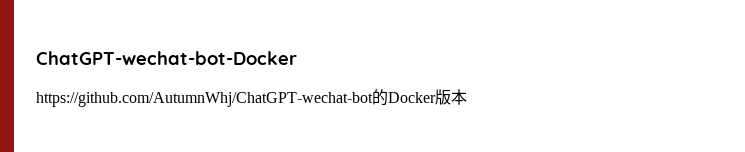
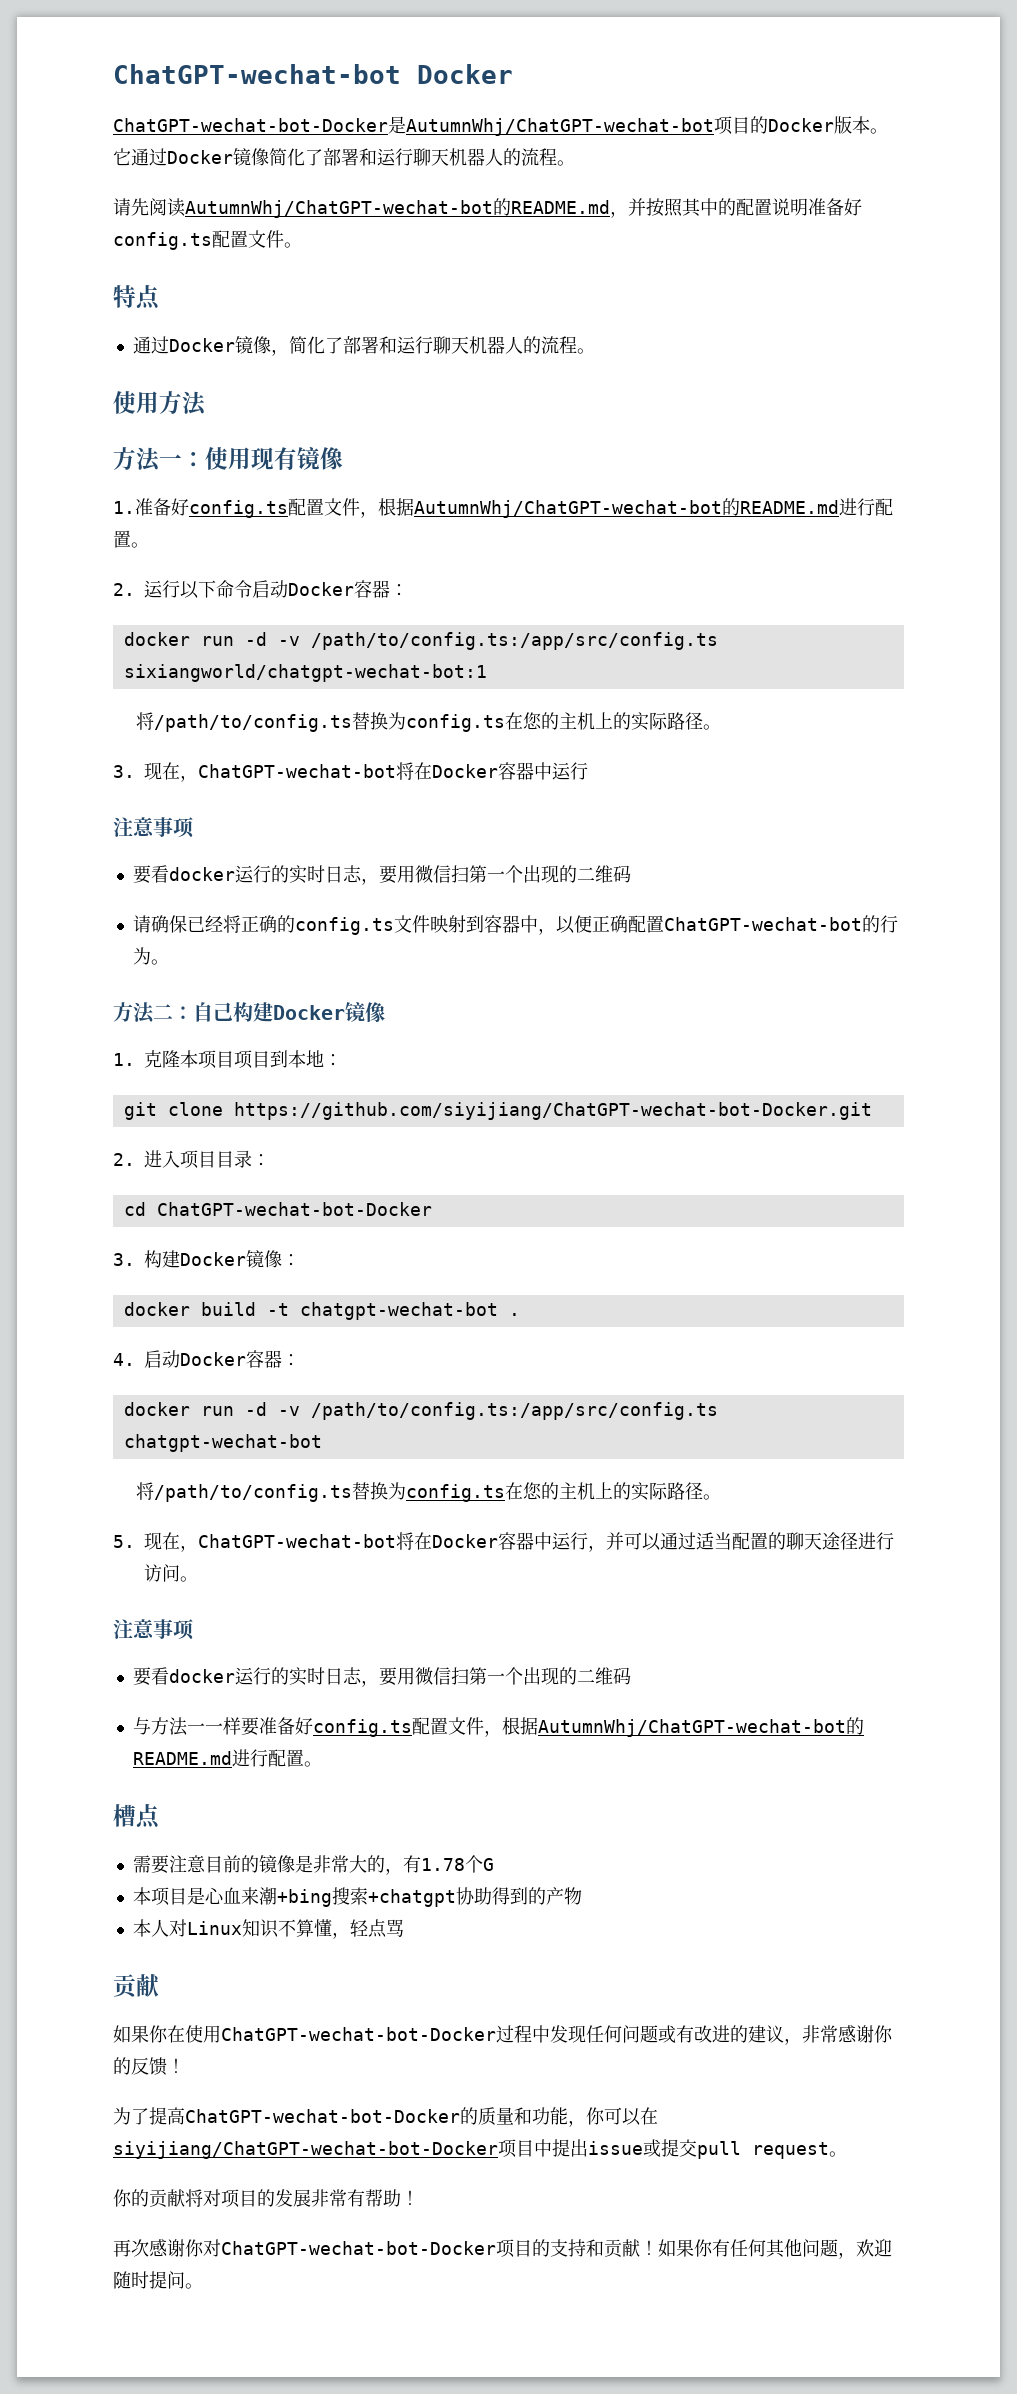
- ChatGPT-wechat-bot-Docker
- https://github.com/AutumnWhj/ChatGPT-wechat-bot的Docker版本
+ ChatGPT-wechat-bot Docker
+ ChatGPT-wechat-bot-Docker是AutumnWhj/ChatGPT-wechat-bot项目的Docker版本。它通过Docker镜像简化了部署和运行聊天机器人的流程。
+ 请先阅读AutumnWhj/ChatGPT-wechat-bot的README.md，并按照其中的配置说明准备好config.ts配置文件。
+ 特点
+ 通过Docker镜像，简化了部署和运行聊天机器人的流程。
+ 使用方法
+ 方法一：使用现有镜像
+ 1.准备好config.ts配置文件，根据AutumnWhj/ChatGPT-wechat-bot的README.md进行配置。
+ 2.运行以下命令启动Docker容器：
+ docker run -d -v /path/to/config.ts:/app/src/config.ts sixiangworld/chatgpt-wechat-bot:1
+ 将/path/to/config.ts替换为config.ts在您的主机上的实际路径。
+ 3.现在，ChatGPT-wechat-bot将在Docker容器中运行
+ 注意事项
+ 要看docker运行的实时日志，要用微信扫第一个出现的二维码
+ 请确保已经将正确的config.ts文件映射到容器中，以便正确配置ChatGPT-wechat-bot的行为。
+ 方法二：自己构建Docker镜像
+ 1.克隆本项目项目到本地：
+ git clone https://github.com/siyijiang/ChatGPT-wechat-bot-Docker.git
+ 2.进入项目目录：
+ cd ChatGPT-wechat-bot-Docker
+ 3.构建Docker镜像：
+ docker build -t chatgpt-wechat-bot .
+ 4.启动Docker容器：
+ docker run -d -v /path/to/config.ts:/app/src/config.ts chatgpt-wechat-bot
+ 将/path/to/config.ts替换为config.ts在您的主机上的实际路径。
+ 5.现在，ChatGPT-wechat-bot将在Docker容器中运行，并可以通过适当配置的聊天途径进行访问。
+ 注意事项
+ 要看docker运行的实时日志，要用微信扫第一个出现的二维码
+ 与方法一一样要准备好config.ts配置文件，根据AutumnWhj/ChatGPT-wechat-bot的README.md进行配置。
+ 槽点
+ 需要注意目前的镜像是非常大的，有1.78个G
+ 本项目是心血来潮+bing搜索+chatgpt协助得到的产物
+ 本人对Linux知识不算懂，轻点骂
+ 贡献
+ 如果你在使用ChatGPT-wechat-bot-Docker过程中发现任何问题或有改进的建议，非常感谢你的反馈！
+ 为了提高ChatGPT-wechat-bot-Docker的质量和功能，你可以在siyijiang/ChatGPT-wechat-bot-Docker项目中提出issue或提交pull request。
+ 你的贡献将对项目的发展非常有帮助！
+ 再次感谢你对ChatGPT-wechat-bot-Docker项目的支持和贡献！如果你有任何其他问题，欢迎随时提问。

